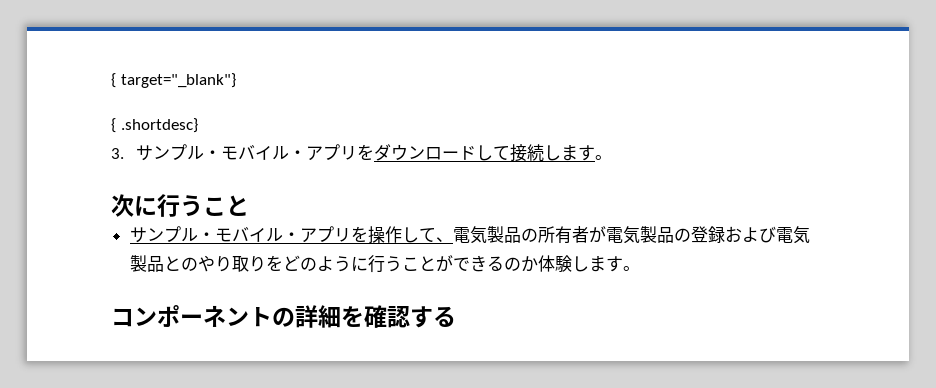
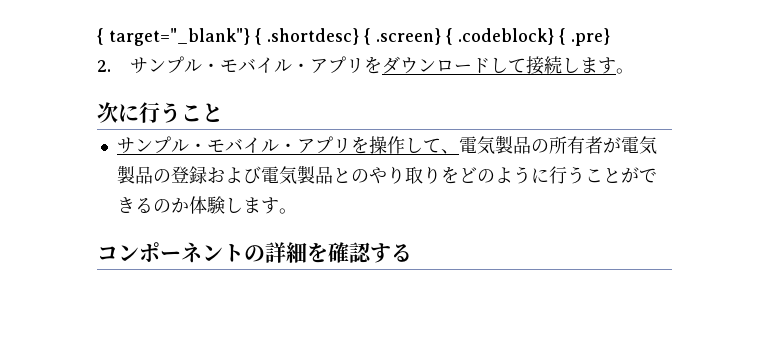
- { target="_blank"}
- { .shortdesc}
- 3.サンプル・モバイル・アプリをダウンロードして接続します。
+ { target="_blank"} { .shortdesc} { .screen} { .codeblock} { .pre}
+ 2.サンプル・モバイル・アプリをダウンロードして接続します。

